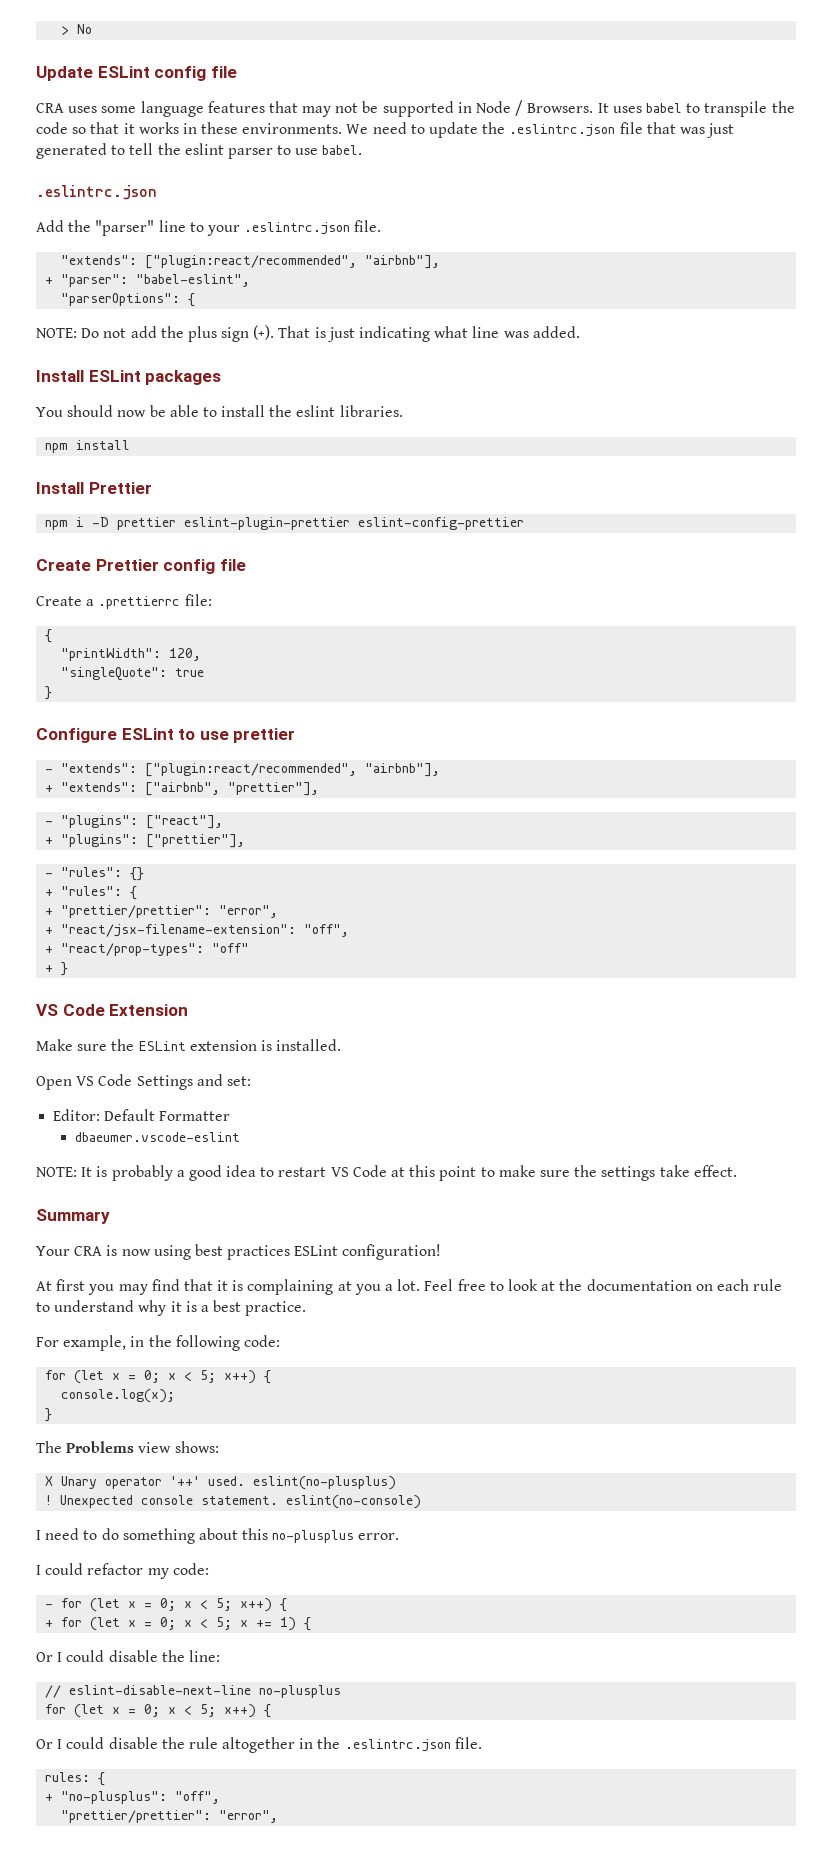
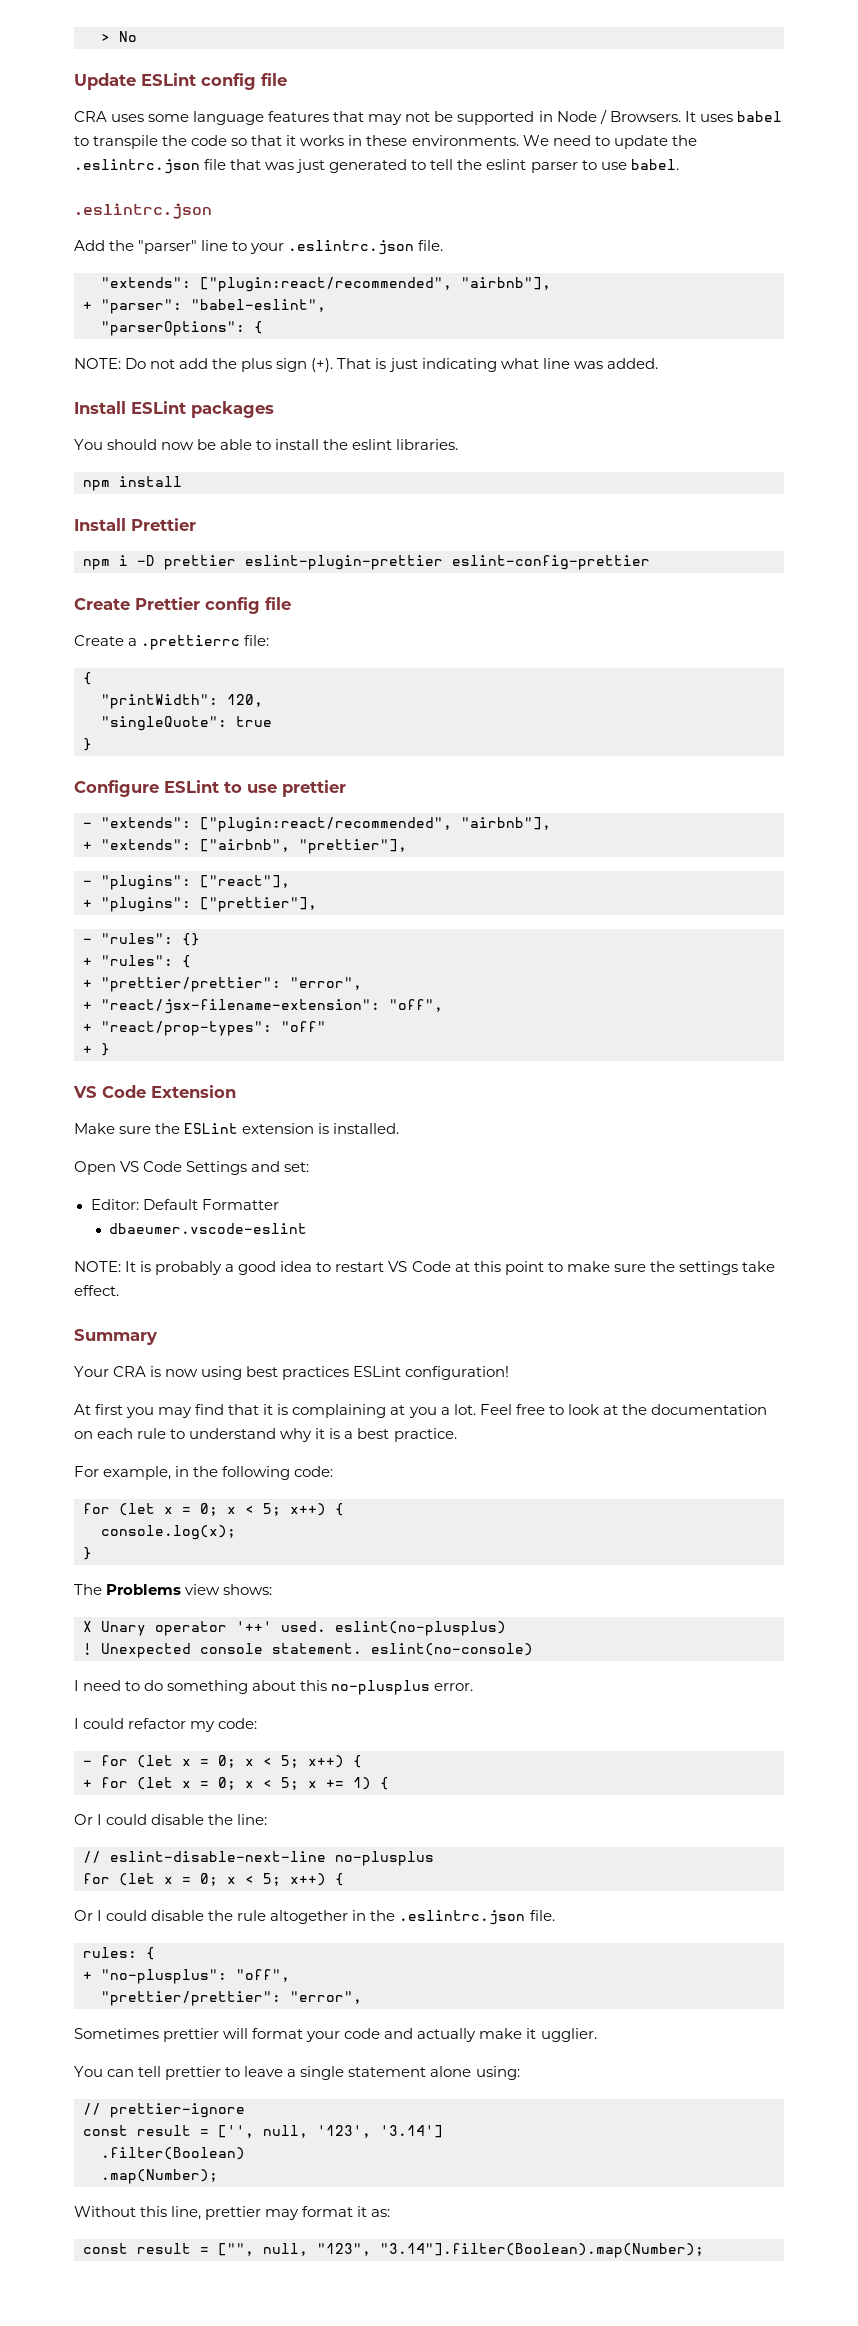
+ Sometimes prettier will format your code and actually make it ugglier.
+ You can tell prettier to leave a single statement alone using:
+ // prettier-ignore
+ const result = ['', null, '123', '3.14']
+ .filter(Boolean)
+ .map(Number);
+ Without this line, prettier may format it as:
+ const result = ["", null, "123", "3.14"].filter(Boolean).map(Number);

